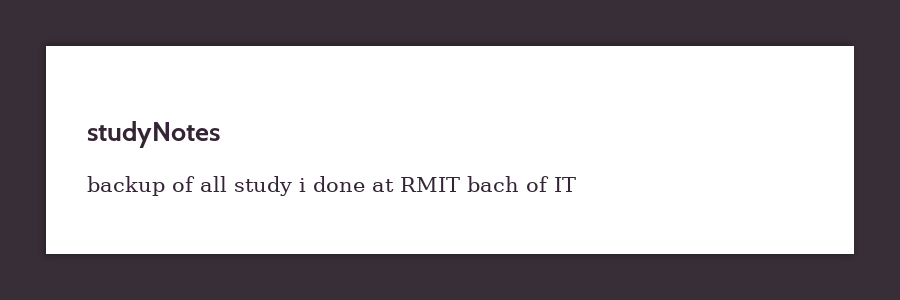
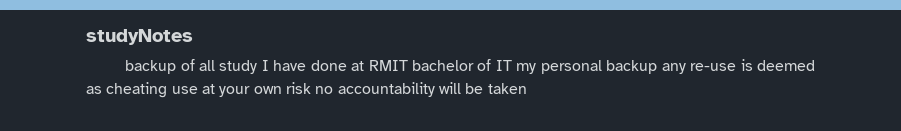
- backup of all study i done at RMIT bach of IT
+ backup of all study I have done at RMIT bachelor of IT my personal backup any re-use is deemed as cheating use at your own risk no accountability will be taken

